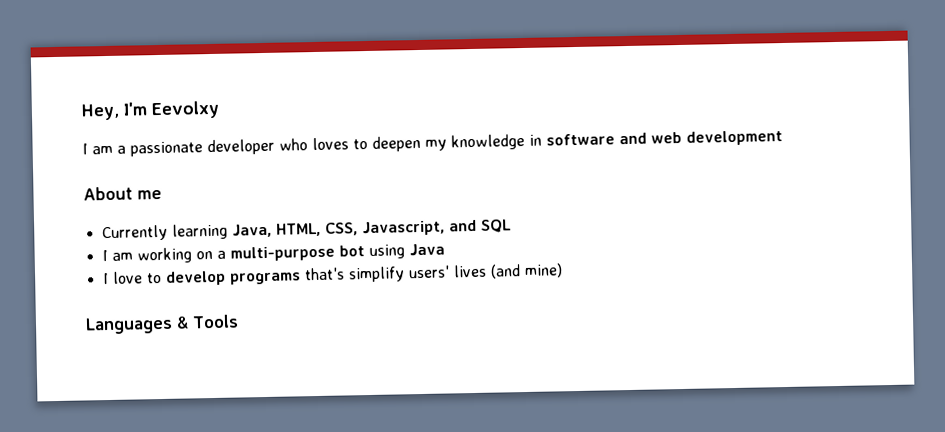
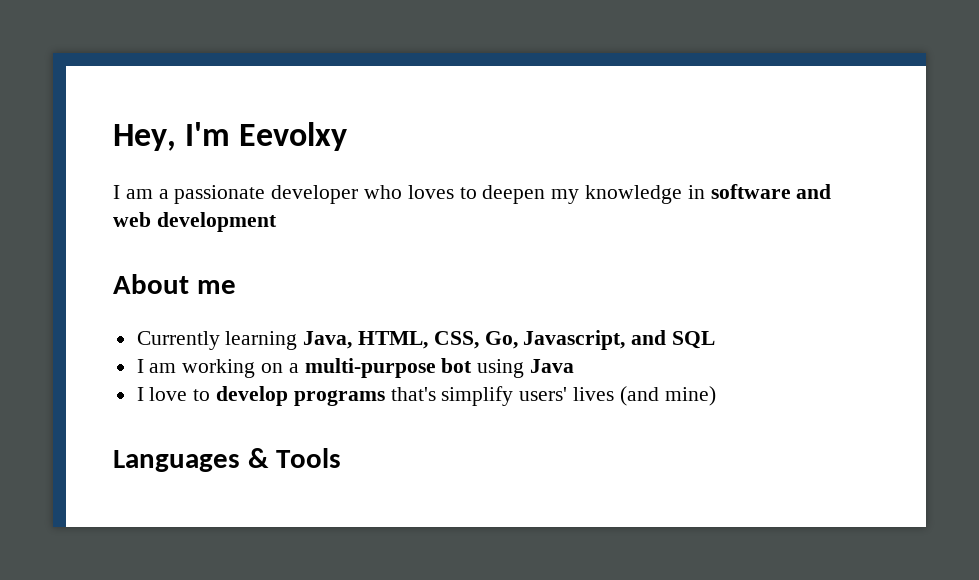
- Currently learning Java, HTML, CSS, Javascript, and SQL
+ Currently learning Java, HTML, CSS, Go, Javascript, and SQL

